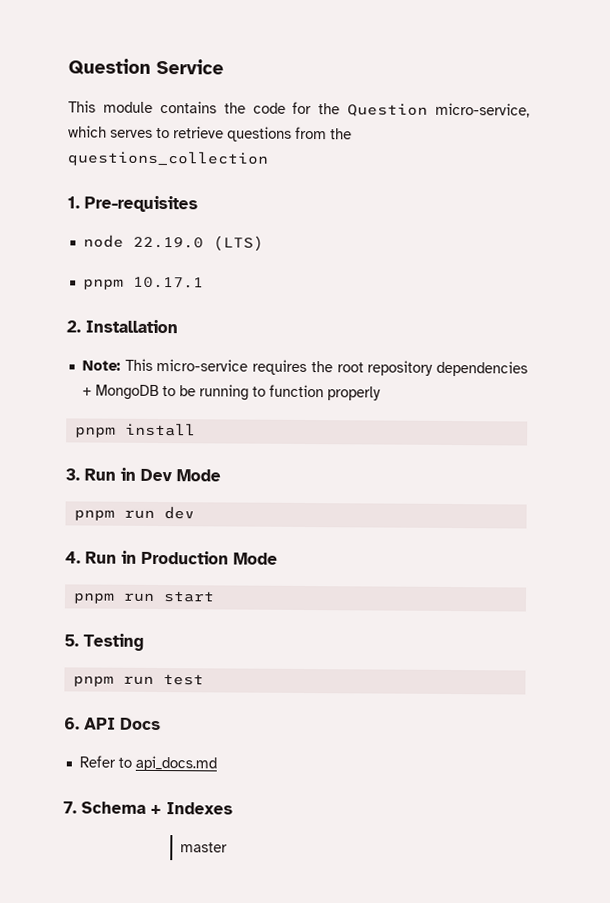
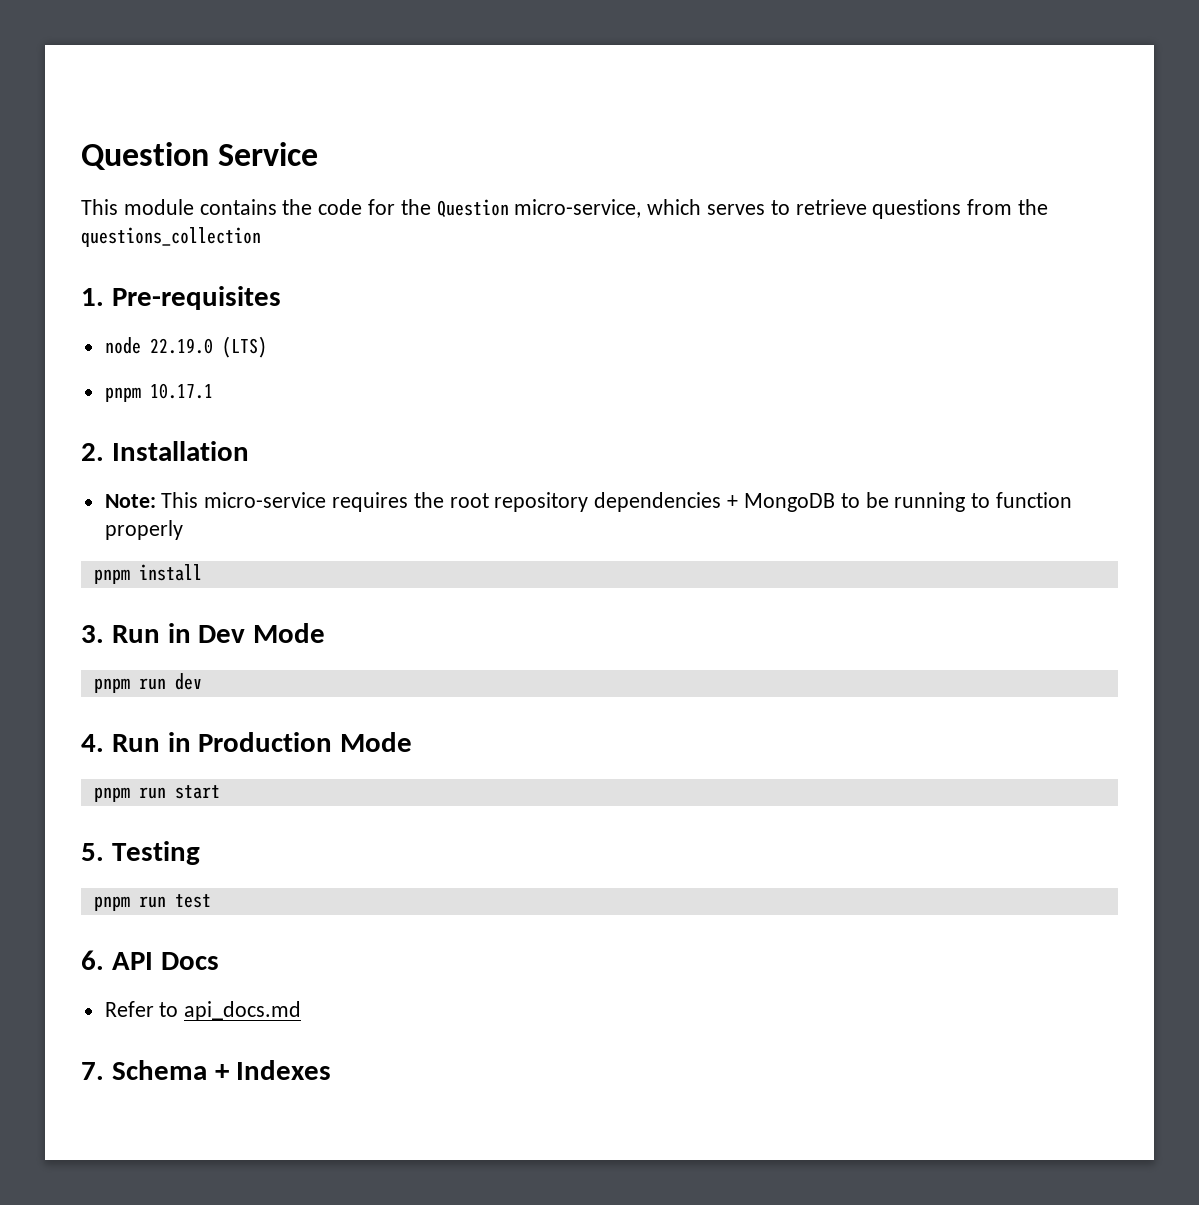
- master

